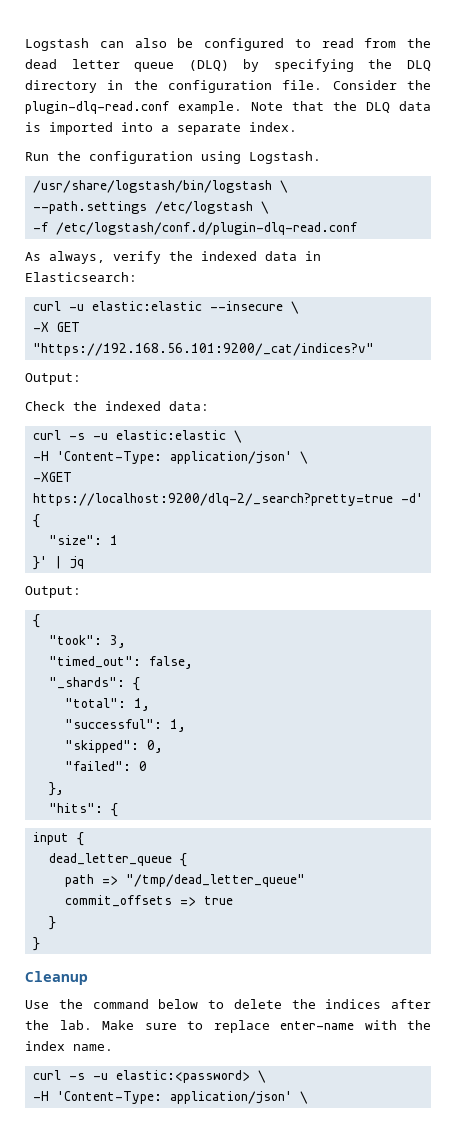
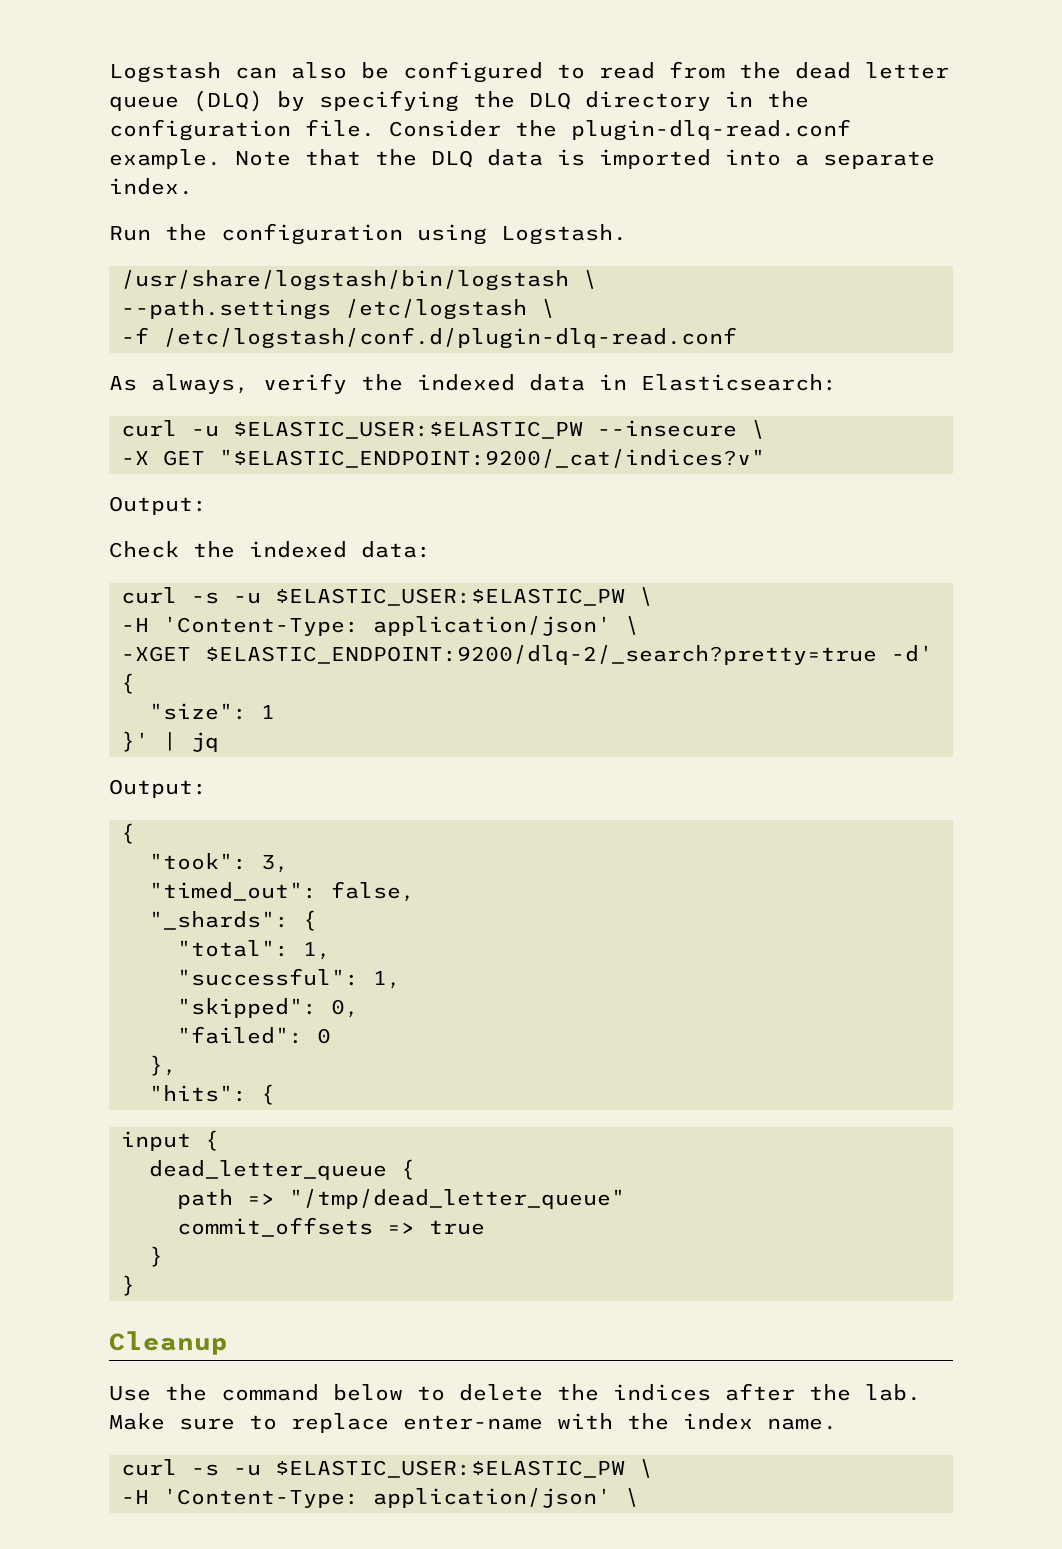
- curl -u elastic:elastic --insecure \
+ curl -u $ELASTIC_USER:$ELASTIC_PW --insecure \
- -X GET "https://192.168.56.101:9200/_cat/indices?v"
+ -X GET "$ELASTIC_ENDPOINT:9200/_cat/indices?v"
  Check the indexed data:
- curl -s -u elastic:elastic \
+ curl -s -u $ELASTIC_USER:$ELASTIC_PW \
- -XGET https://localhost:9200/dlq-2/_search?pretty=true -d'
+ -XGET $ELASTIC_ENDPOINT:9200/dlq-2/_search?pretty=true -d'
  Make sure to replace enter-name with the index name.
- curl -s -u elastic:<password> \
+ curl -s -u $ELASTIC_USER:$ELASTIC_PW \

